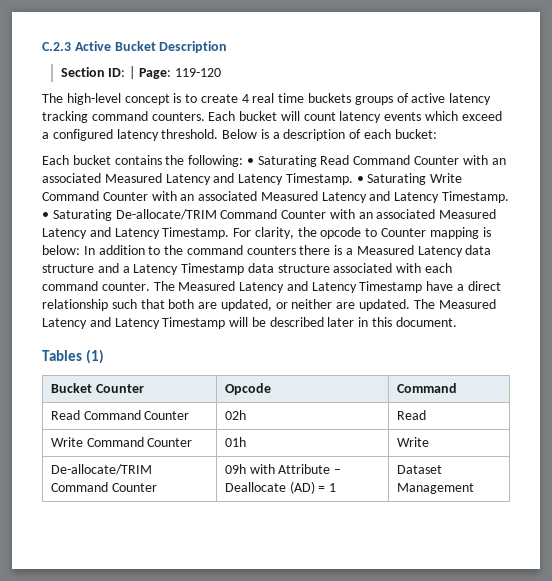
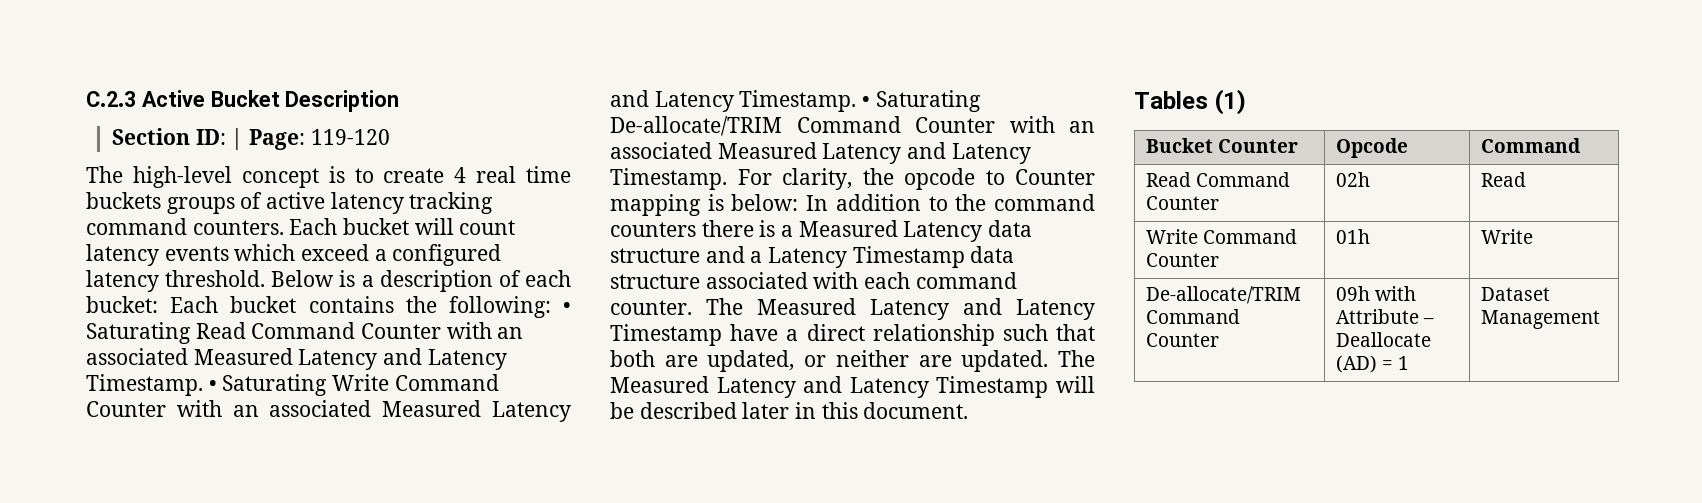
- Below is a description of each bucket:
- Each bucket contains the following: • Saturating Read Command Counter with an associated Measured Latency and Latency Timestamp.
+ Below is a description of each bucket: Each bucket contains the following: • Saturating Read Command Counter with an associated Measured Latency and Latency Timestamp.

